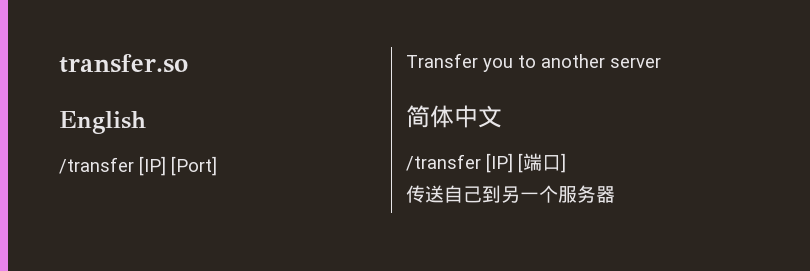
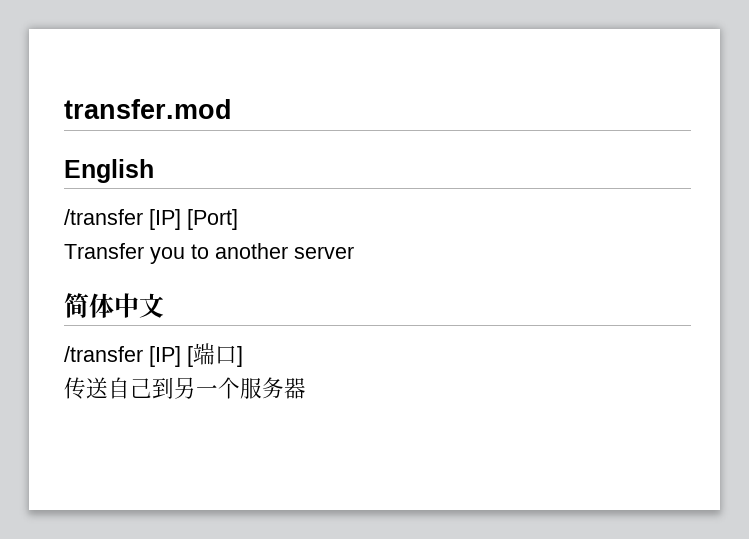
- transfer.so
+ transfer.mod

